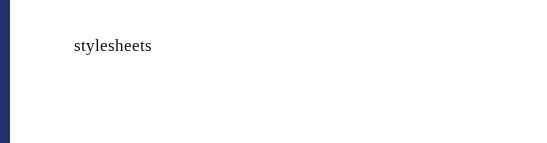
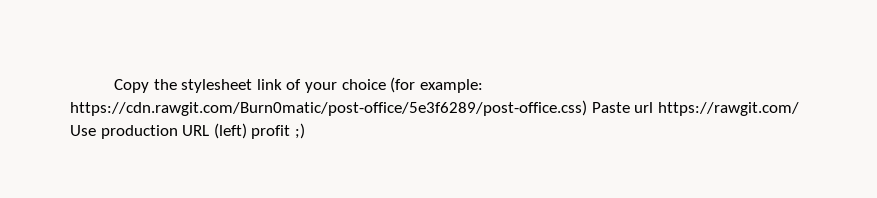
- stylesheets
+ Copy the stylesheet link of your choice (for example: https://cdn.rawgit.com/Burn0matic/post-office/5e3f6289/post-office.css) Paste url https://rawgit.com/ Use production URL (left) profit ;)

